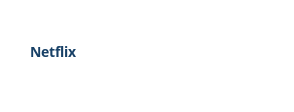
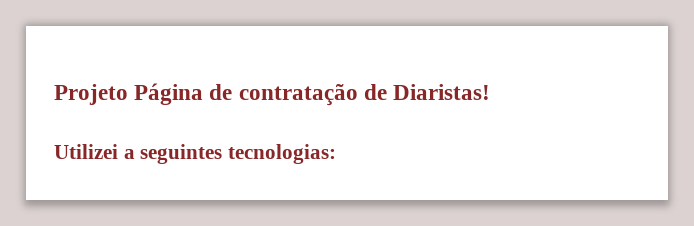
- Netflix
+ Projeto Página de contratação de Diaristas!
+ Utilizei a seguintes tecnologias:

